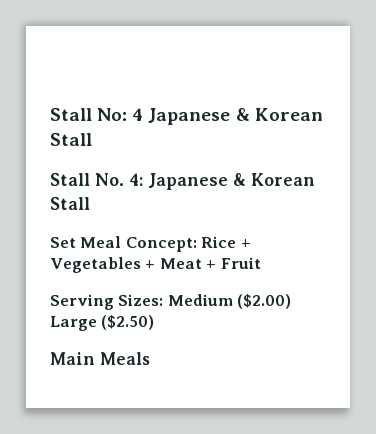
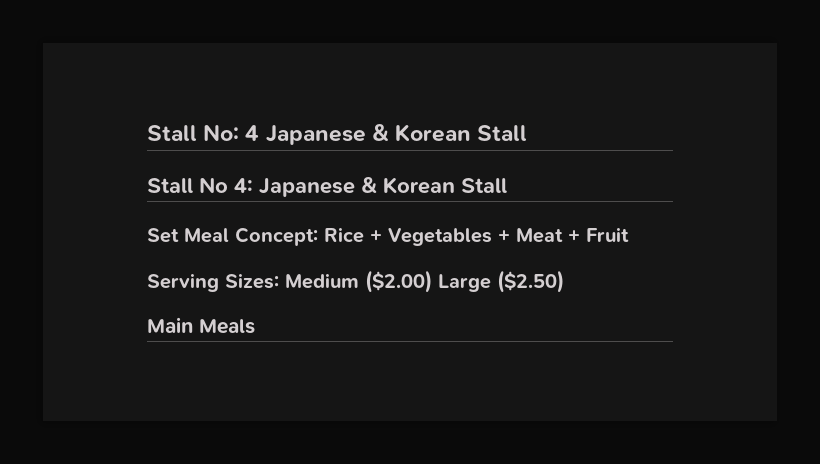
- Stall No. 4: Japanese & Korean Stall
+ Stall No 4: Japanese & Korean Stall

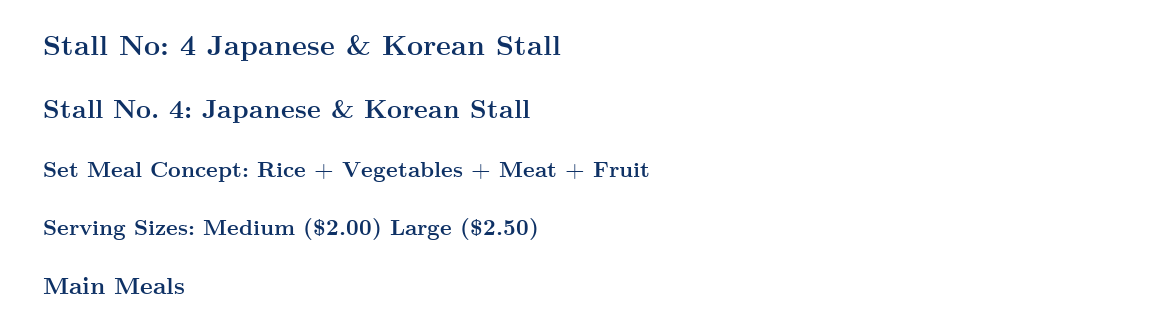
- Stall No 4: Japanese & Korean Stall
+ Stall No. 4: Japanese & Korean Stall

